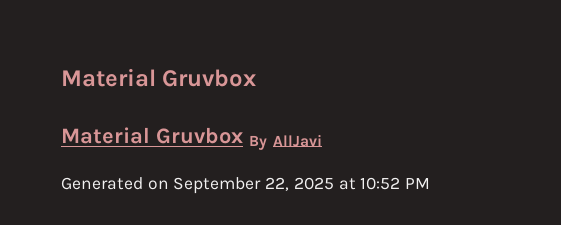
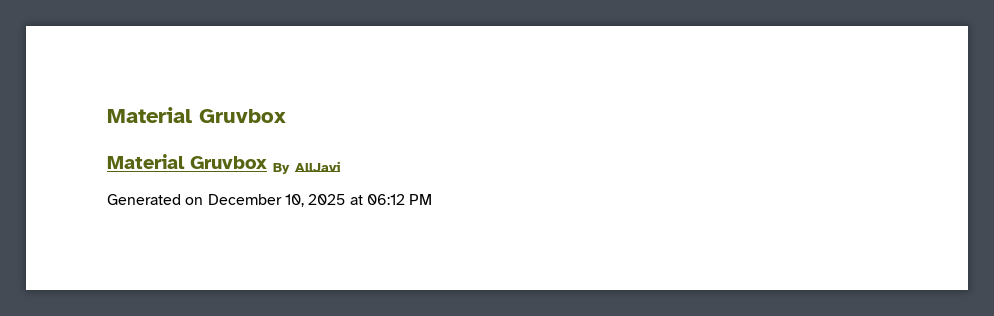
- Generated on September 22, 2025 at 10:52 PM
+ Generated on December 10, 2025 at 06:12 PM

